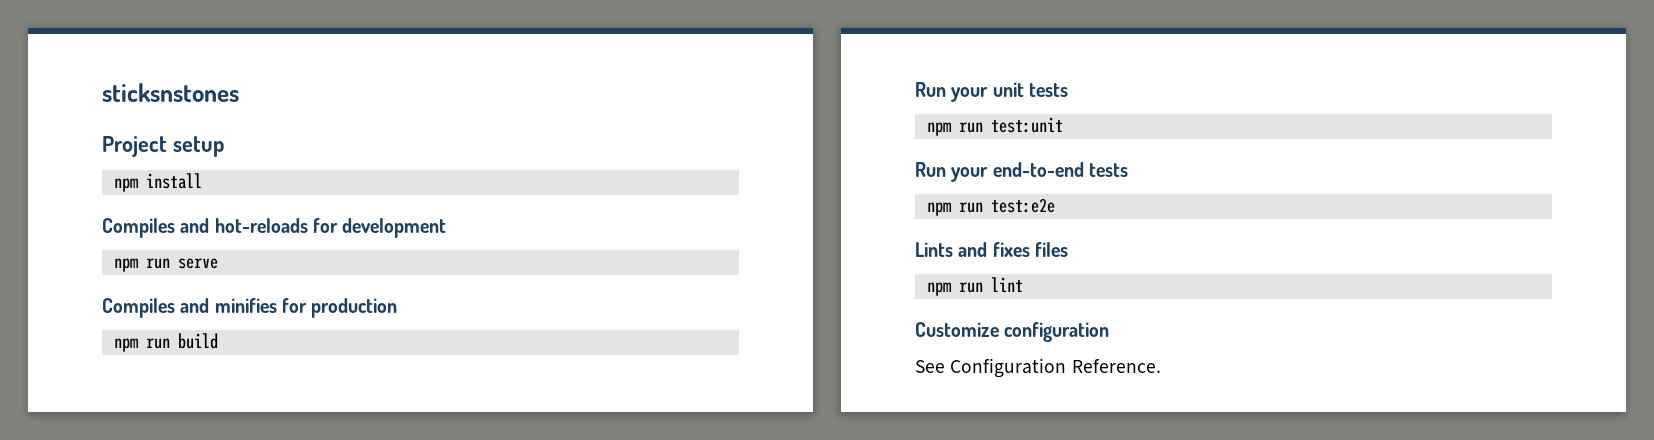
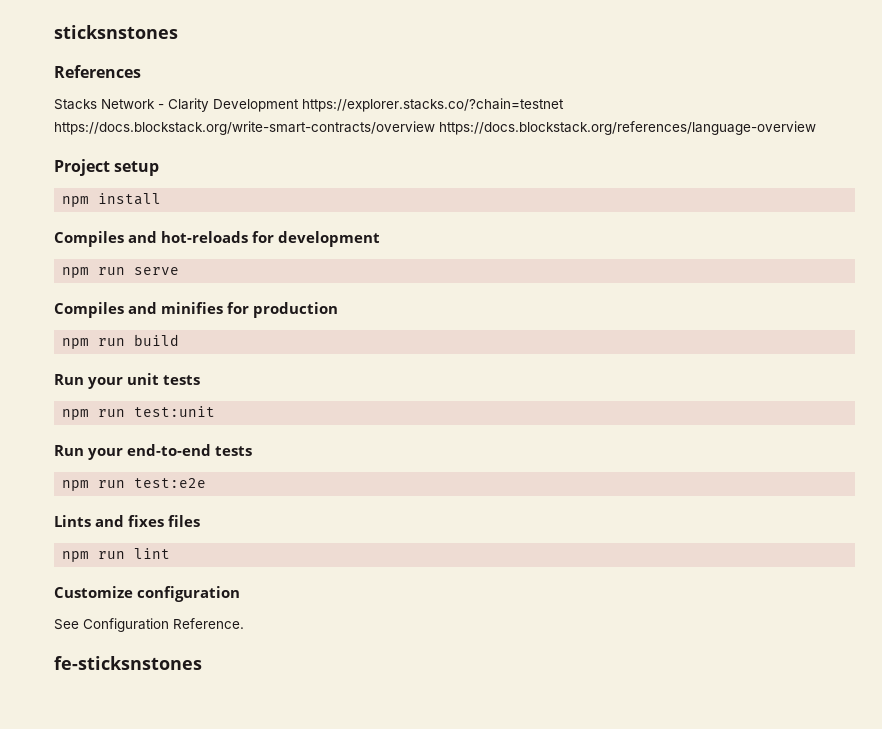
+ References
+ Stacks Network - Clarity Development https://explorer.stacks.co/?chain=testnet https://docs.blockstack.org/write-smart-contracts/overview https://docs.blockstack.org/references/language-overview
+ fe-sticksnstones

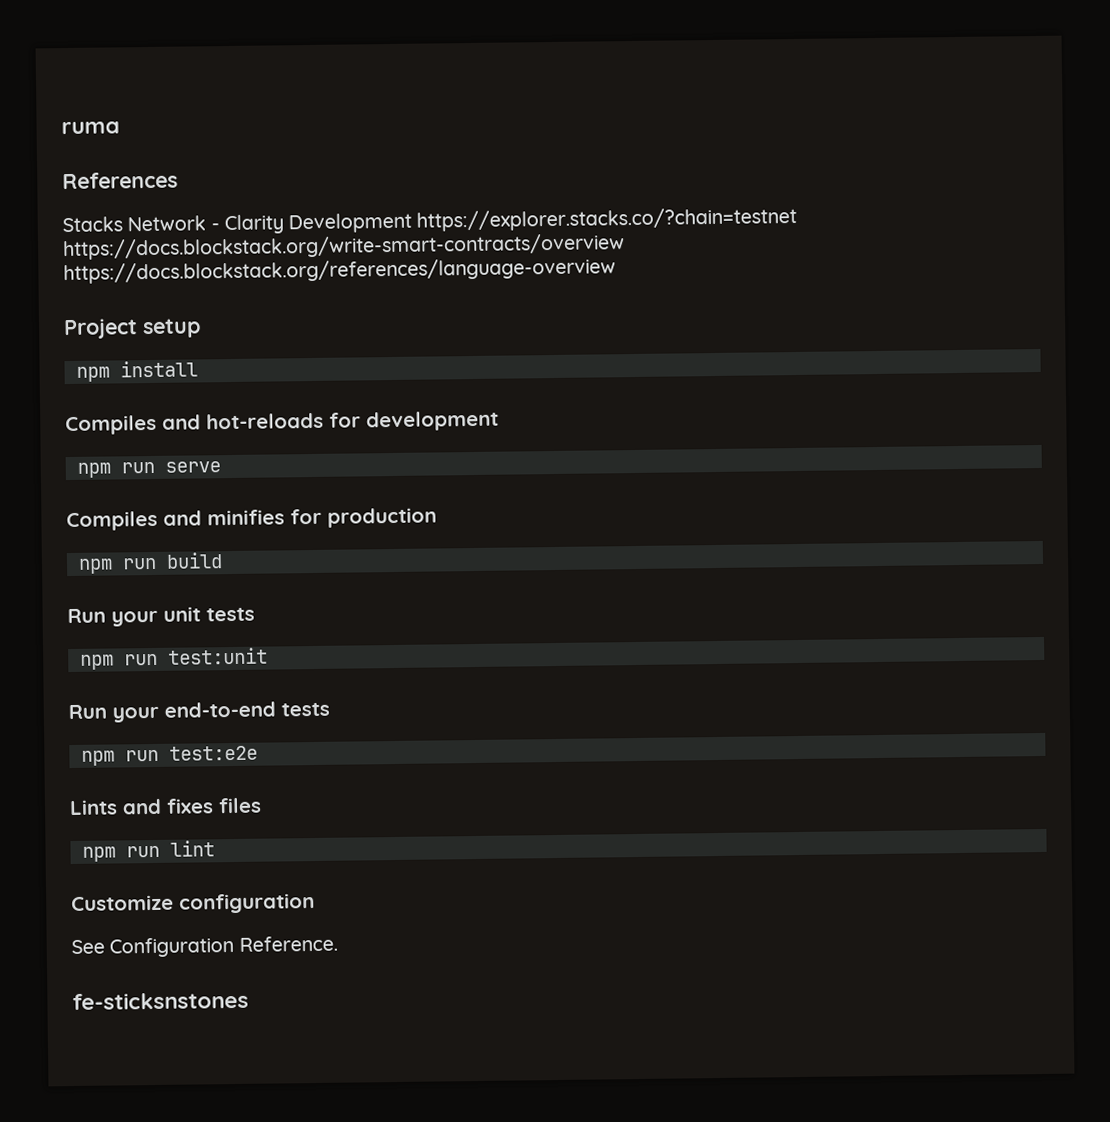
- sticksnstones
+ ruma

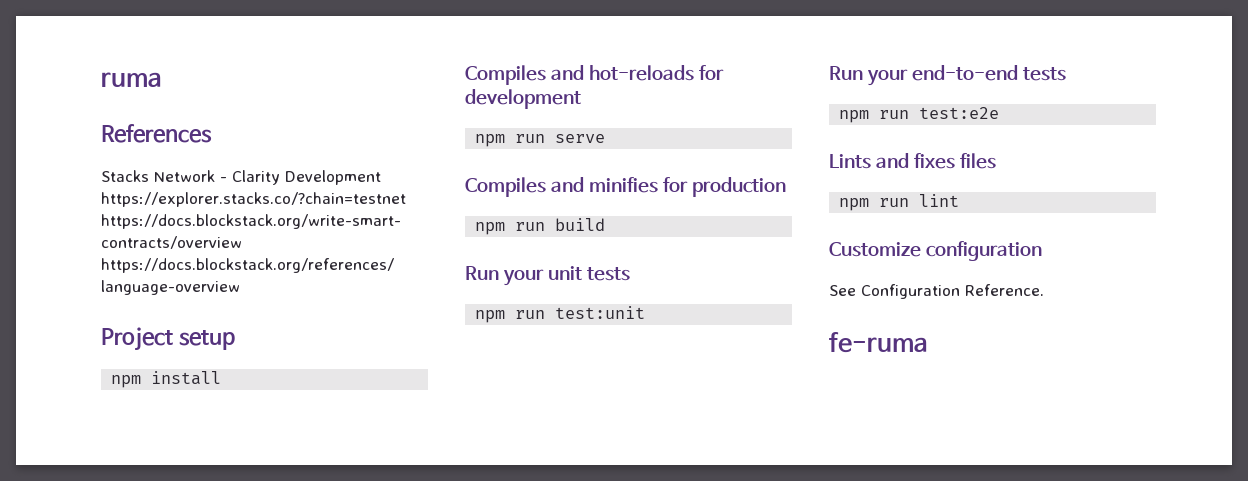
- fe-sticksnstones
+ fe-ruma

